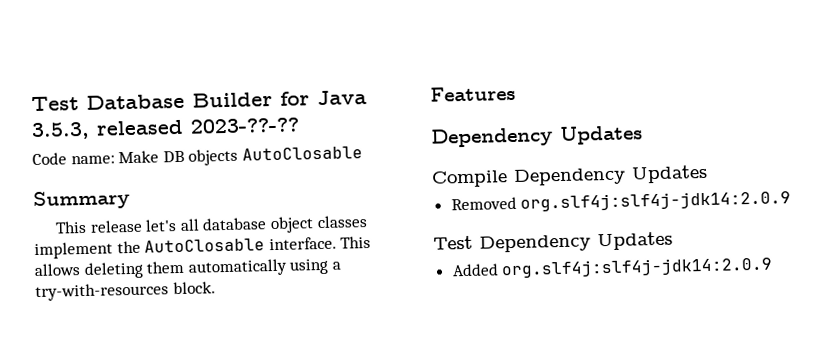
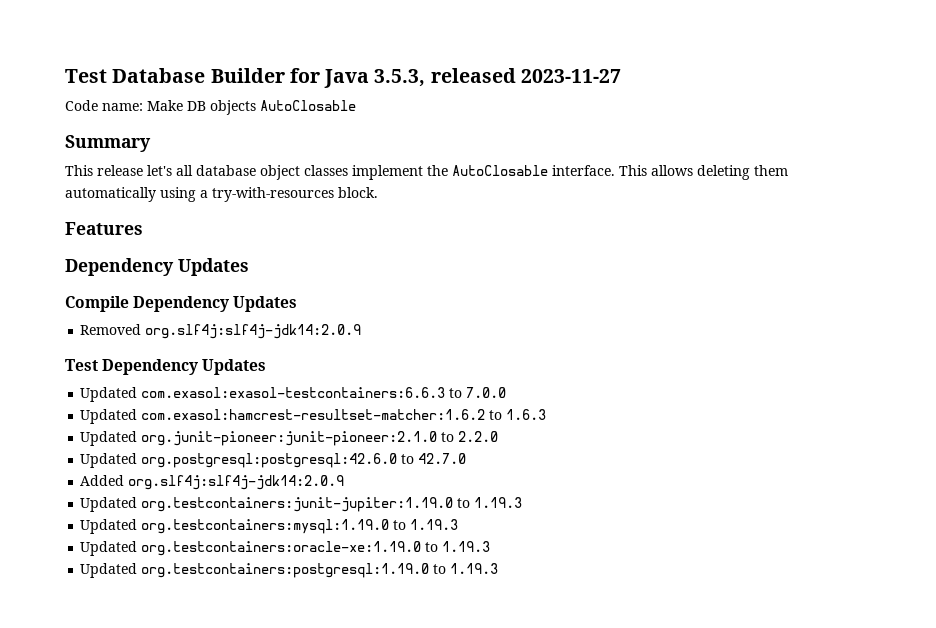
- Test Database Builder for Java 3.5.3, released 2023-??-??
+ Test Database Builder for Java 3.5.3, released 2023-11-27
+ Updated com.exasol:exasol-testcontainers:6.6.3 to 7.0.0
+ Updated com.exasol:hamcrest-resultset-matcher:1.6.2 to 1.6.3
+ Updated org.junit-pioneer:junit-pioneer:2.1.0 to 2.2.0
+ Updated org.postgresql:postgresql:42.6.0 to 42.7.0
  Added org.slf4j:slf4j-jdk14:2.0.9
+ Updated org.testcontainers:junit-jupiter:1.19.0 to 1.19.3
+ Updated org.testcontainers:mysql:1.19.0 to 1.19.3
+ Updated org.testcontainers:oracle-xe:1.19.0 to 1.19.3
+ Updated org.testcontainers:postgresql:1.19.0 to 1.19.3

